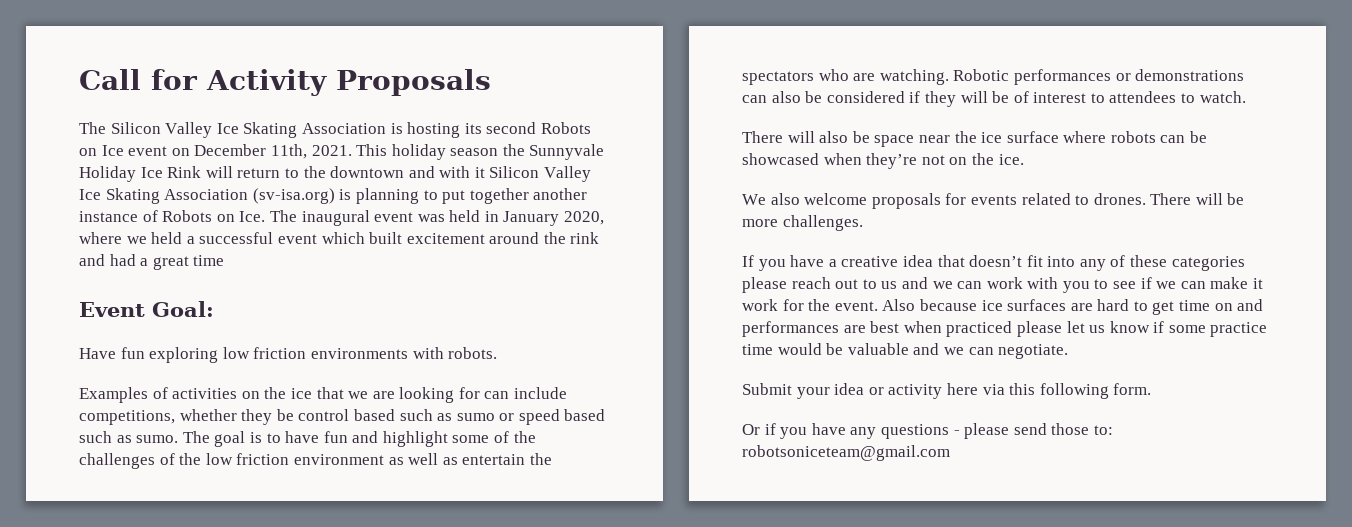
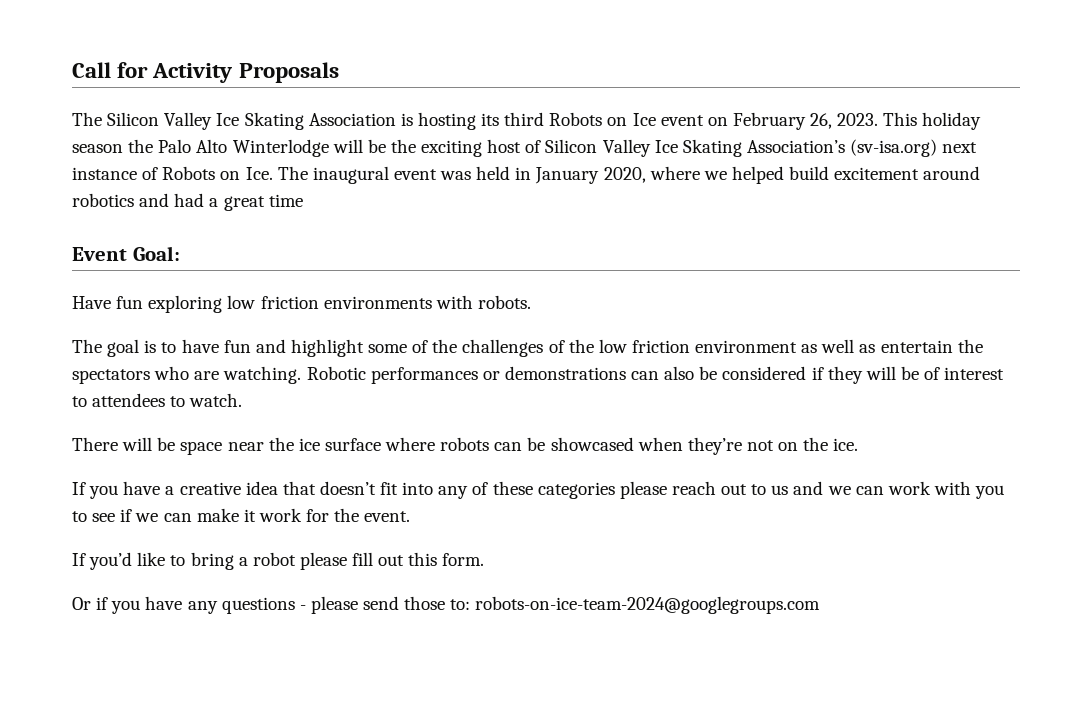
- The Silicon Valley Ice Skating Association is hosting its second Robots on Ice event on December 11th, 2021.
+ The Silicon Valley Ice Skating Association is hosting its third Robots on Ice event on February 26, 2023.
- This holiday season the Sunnyvale Holiday Ice Rink will return to the downtown and with it Silicon Valley Ice Skating Association (sv-isa.org) is planning to put together another instance of Robots on Ice. The inaugural event was held in January 2020, where we held a successful event which built excitement around the rink and had a great time
+ This holiday season the Palo Alto Winterlodge will be the exciting host of Silicon Valley Ice Skating Association’s (sv-isa.org) next instance of Robots on Ice. The inaugural event was held in January 2020, where we helped build excitement around robotics and had a great time
- Examples of activities on the ice that we are looking for can include competitions, whether they be control based such as sumo or speed based such as sumo.
- There will also be space near the ice surface where robots can be showcased when they’re not on the ice.
+ There will be space near the ice surface where robots can be showcased when they’re not on the ice.
- We also welcome proposals for events related to drones. There will be more challenges.
- If you have a creative idea that doesn’t fit into any of these categories please reach out to us and we can work with you to see if we can make it work for the event. Also because ice surfaces are hard to get time on and performances are best when practiced please let us know if some practice time would be valuable and we can negotiate.
- Submit your idea or activity here via this following form.
+ If you have a creative idea that doesn’t fit into any of these categories please reach out to us and we can work with you to see if we can make it work for the event.
+ If you’d like to bring a robot please fill out this form.
- Or if you have any questions - please send those to: robotsoniceteam@gmail.com
+ Or if you have any questions - please send those to: robots-on-ice-team-2024@googlegroups.com

